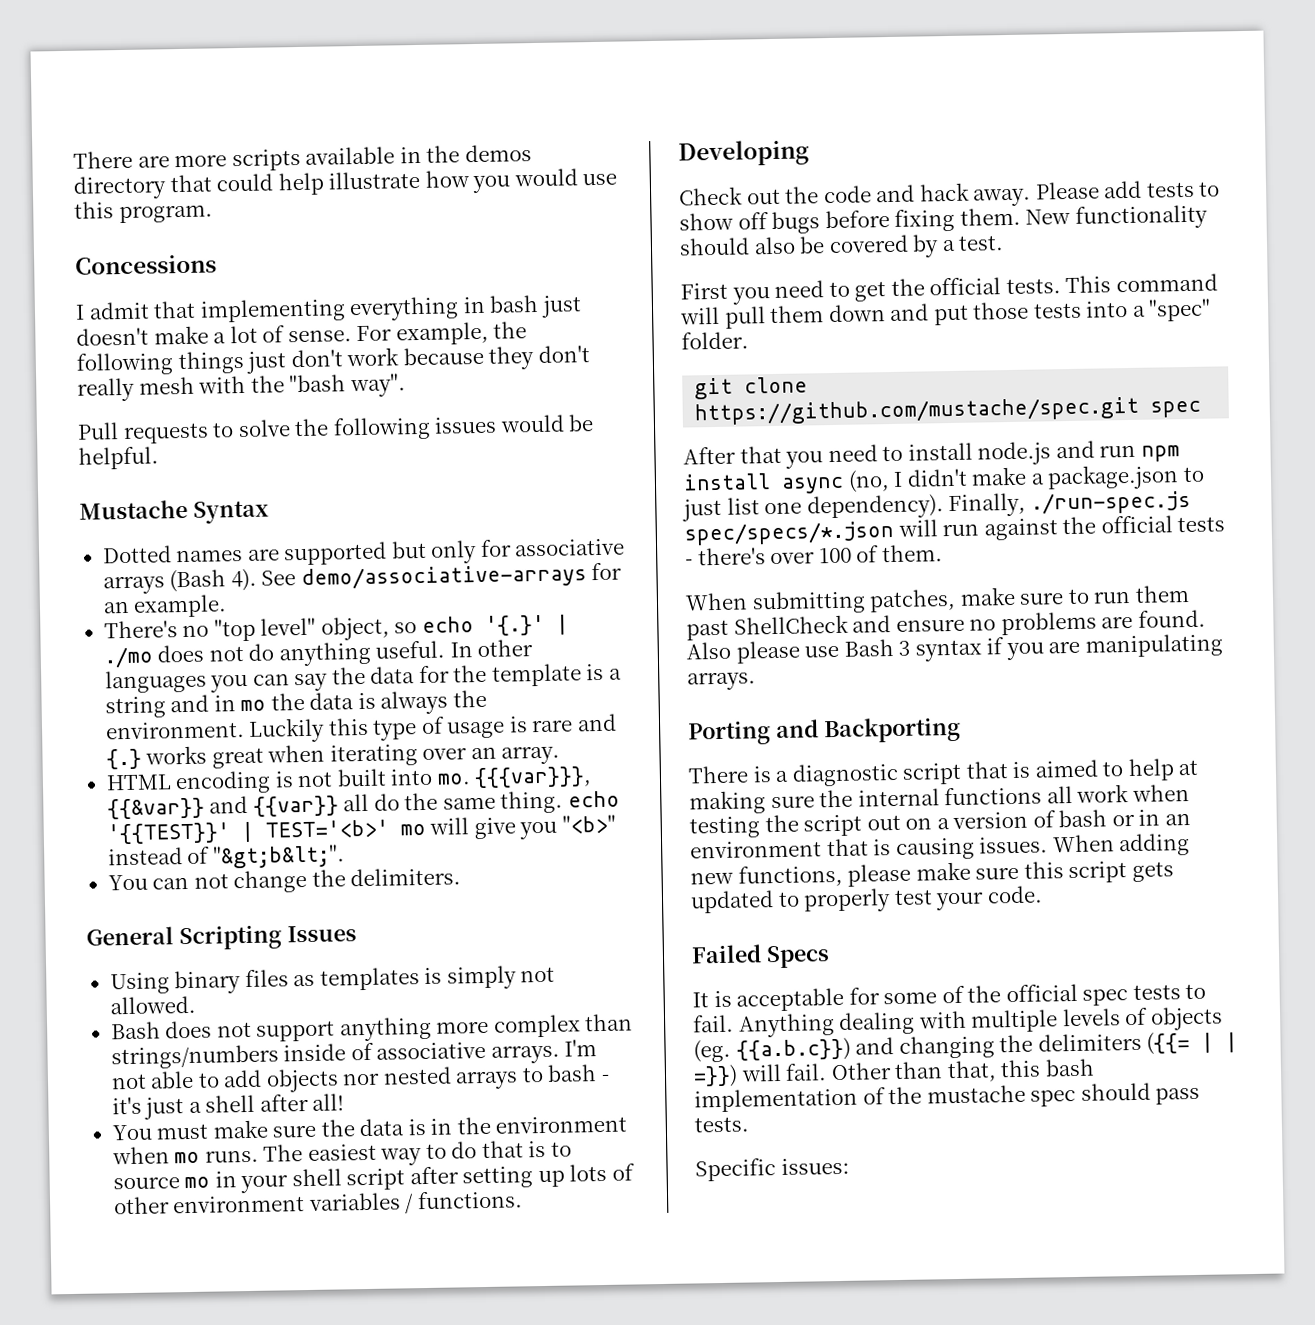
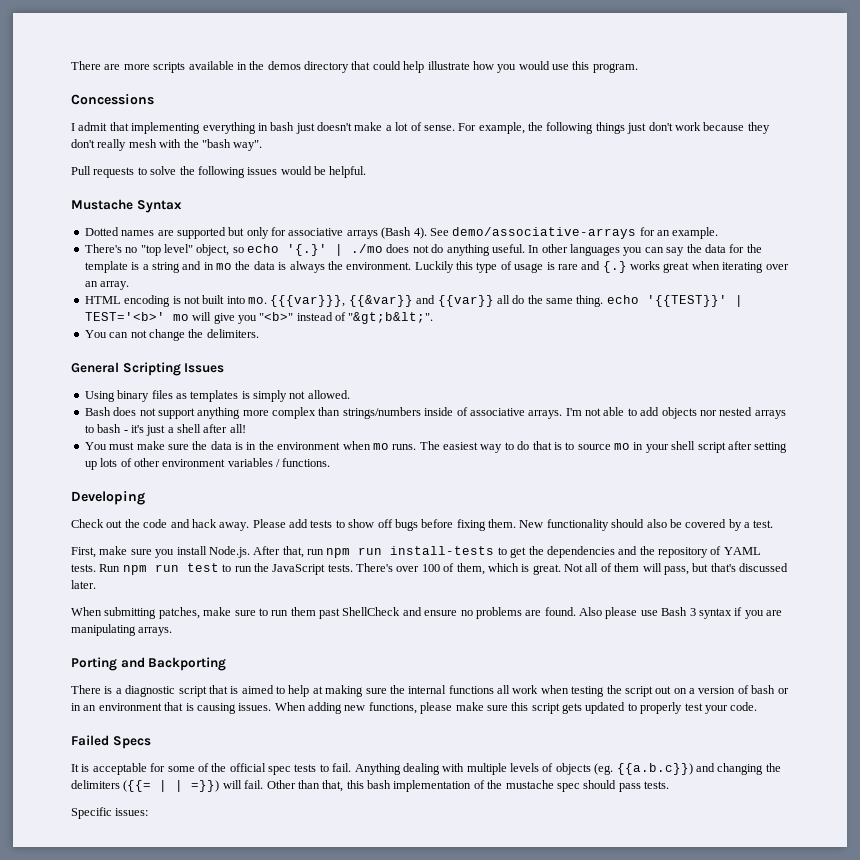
- First you need to get the official tests. This command will pull them down and put those tests into a "spec" folder.
- git clone https://github.com/mustache/spec.git spec
- After that you need to install node.js and run npm install async (no, I didn't make a package.json to just list one dependency). Finally, ./run-spec.js spec/specs/*.json will run against the official tests - there's over 100 of them.
+ First, make sure you install Node.js. After that, run npm run install-tests to get the dependencies and the repository of YAML tests. Run npm run test to run the JavaScript tests. There's over 100 of them, which is great. Not all of them will pass, but that's discussed later.

